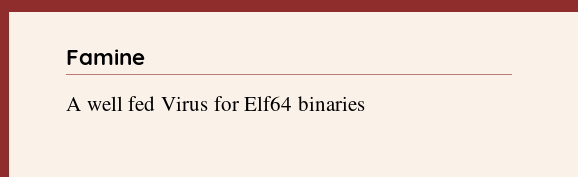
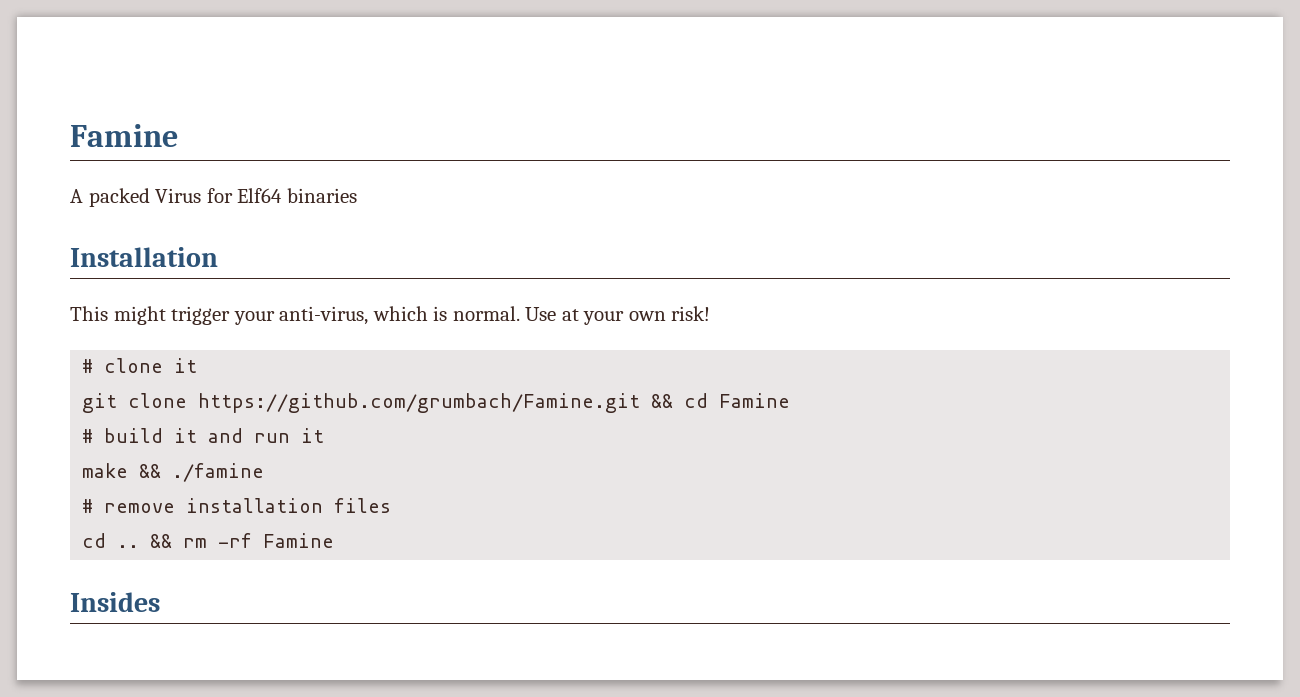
- A well fed Virus for Elf64 binaries
+ A packed Virus for Elf64 binaries
+ Installation
+ This might trigger your anti-virus, which is normal. Use at your own risk!
+ # clone it
+ git clone https://github.com/grumbach/Famine.git && cd Famine
+ # build it and run it
+ make && ./famine
+ # remove installation files
+ cd .. && rm -rf Famine
+ Insides

